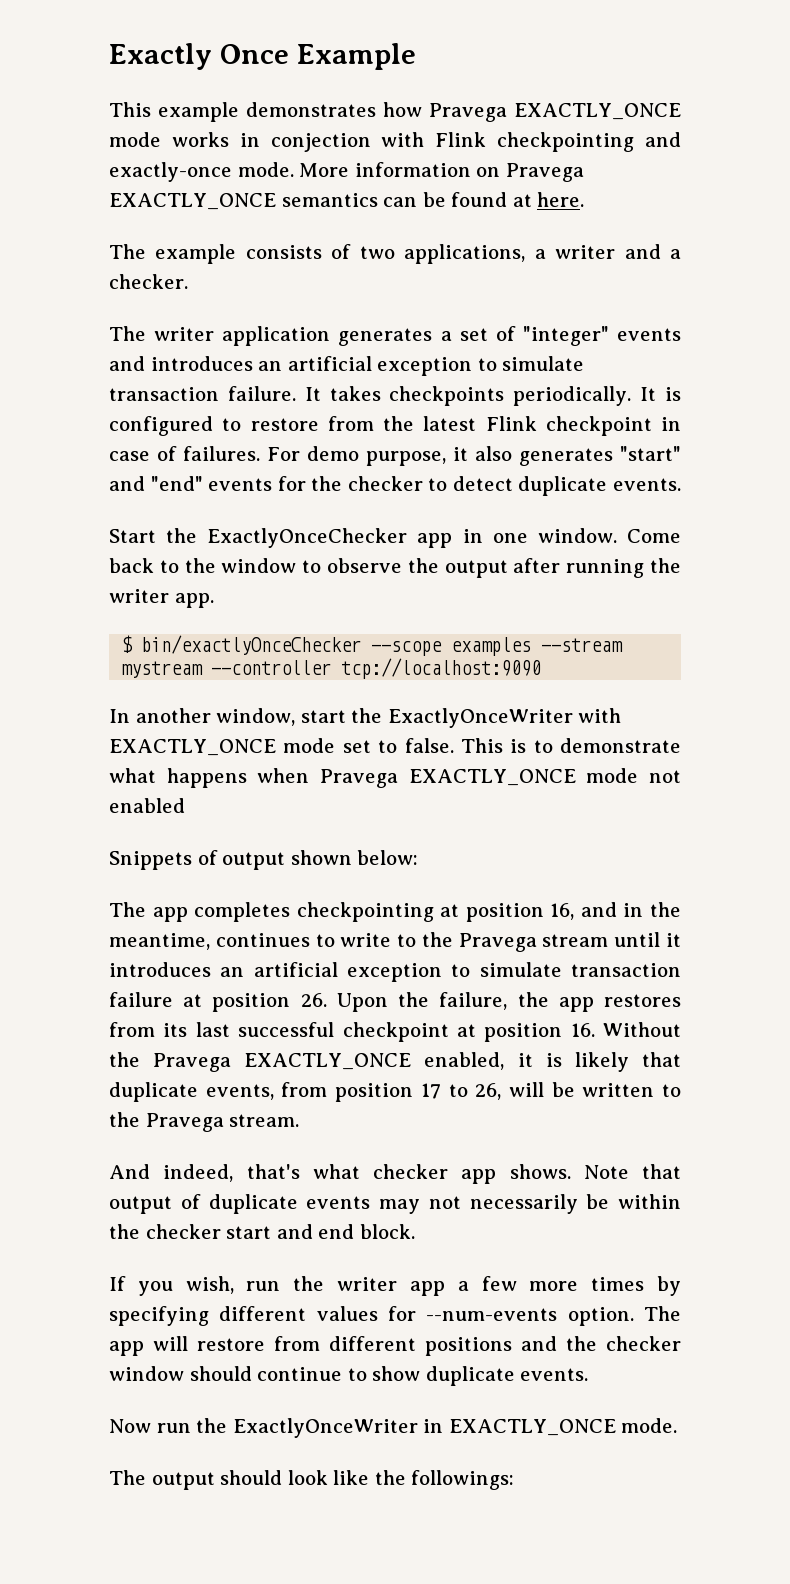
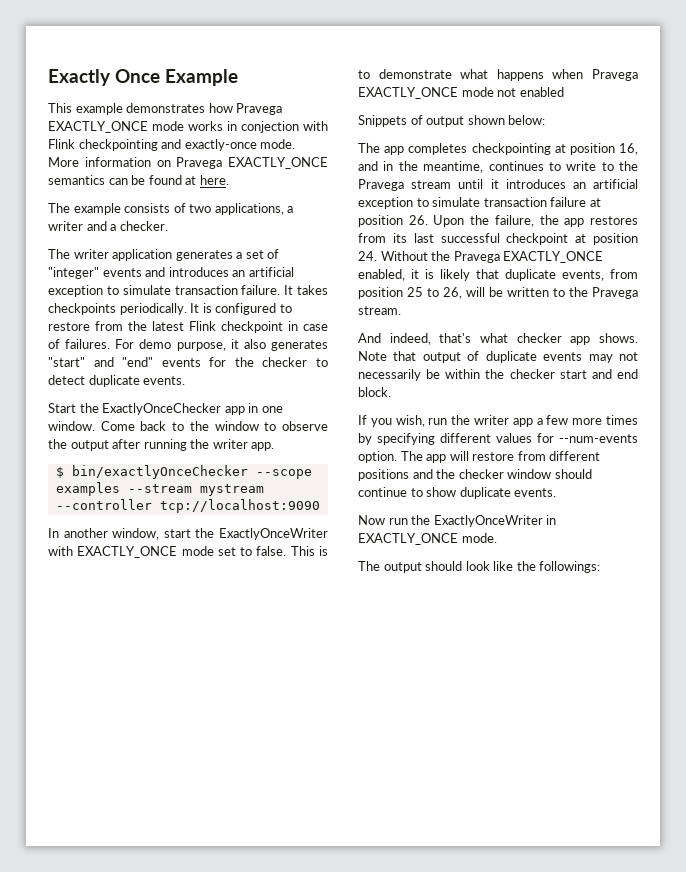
- The app completes checkpointing at position 16, and in the meantime, continues to write to the Pravega stream until it introduces an artificial exception to simulate transaction failure at position 26. Upon the failure, the app restores from its last successful checkpoint at position 16. Without the Pravega EXACTLY_ONCE enabled, it is likely that duplicate events, from position 17 to 26, will be written to the Pravega stream.
+ The app completes checkpointing at position 16, and in the meantime, continues to write to the Pravega stream until it introduces an artificial exception to simulate transaction failure at position 26. Upon the failure, the app restores from its last successful checkpoint at position 24. Without the Pravega EXACTLY_ONCE enabled, it is likely that duplicate events, from position 25 to 26, will be written to the Pravega stream.

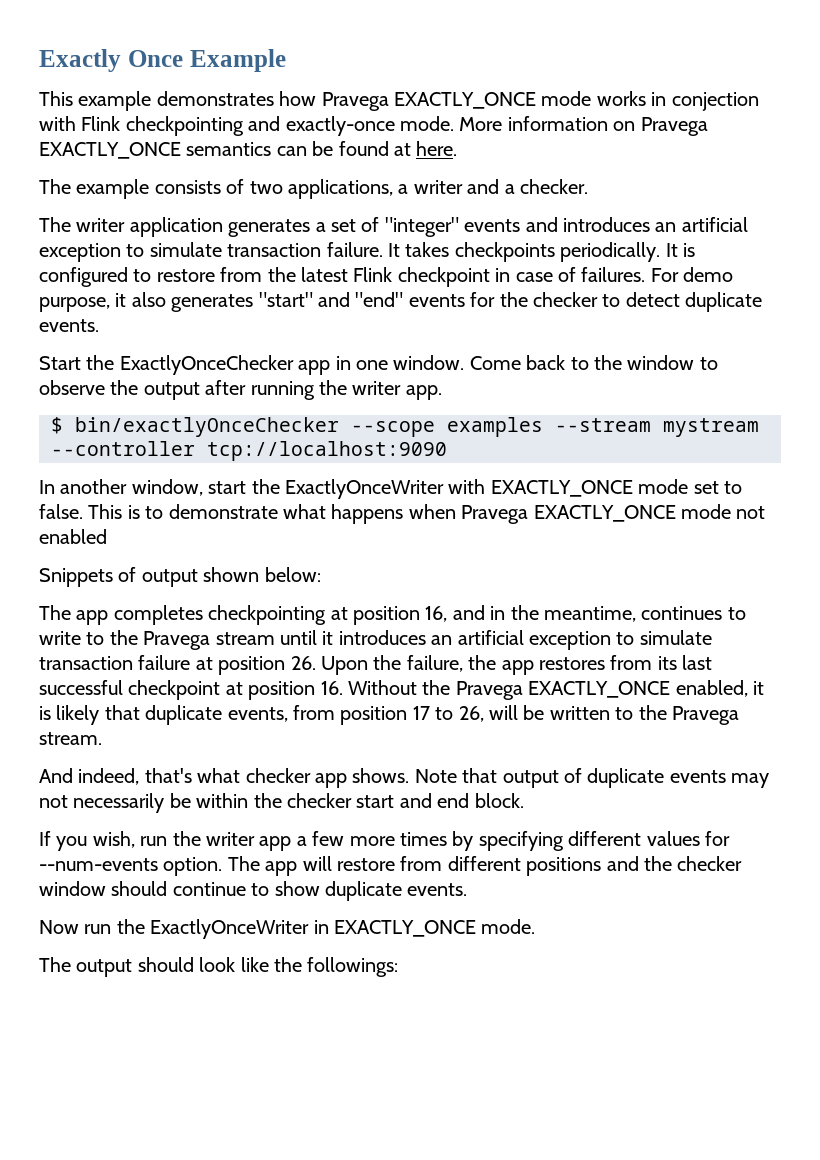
- The app completes checkpointing at position 16, and in the meantime, continues to write to the Pravega stream until it introduces an artificial exception to simulate transaction failure at position 26. Upon the failure, the app restores from its last successful checkpoint at position 24. Without the Pravega EXACTLY_ONCE enabled, it is likely that duplicate events, from position 25 to 26, will be written to the Pravega stream.
+ The app completes checkpointing at position 16, and in the meantime, continues to write to the Pravega stream until it introduces an artificial exception to simulate transaction failure at position 26. Upon the failure, the app restores from its last successful checkpoint at position 16. Without the Pravega EXACTLY_ONCE enabled, it is likely that duplicate events, from position 17 to 26, will be written to the Pravega stream.

